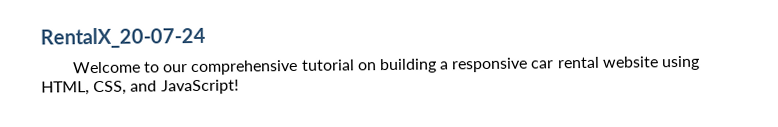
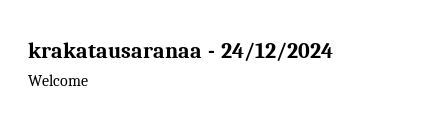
- RentalX_20-07-24
- Welcome to our comprehensive tutorial on building a responsive car rental website using HTML, CSS, and JavaScript!
+ krakatausaranaa - 24/12/2024
+ Welcome

